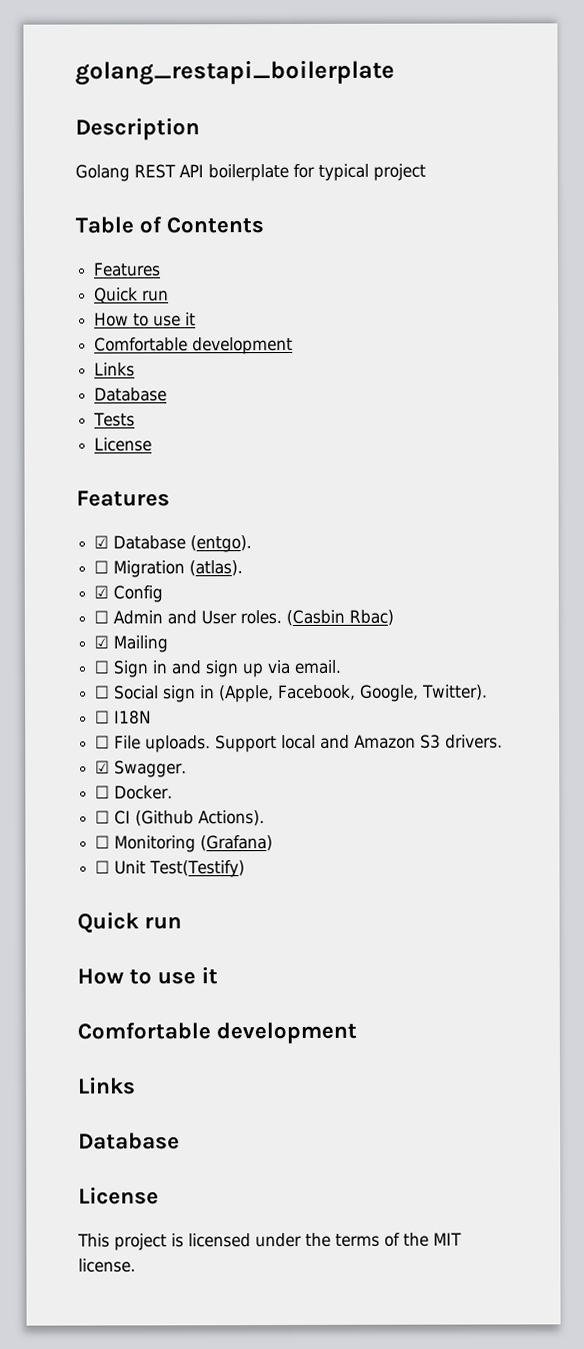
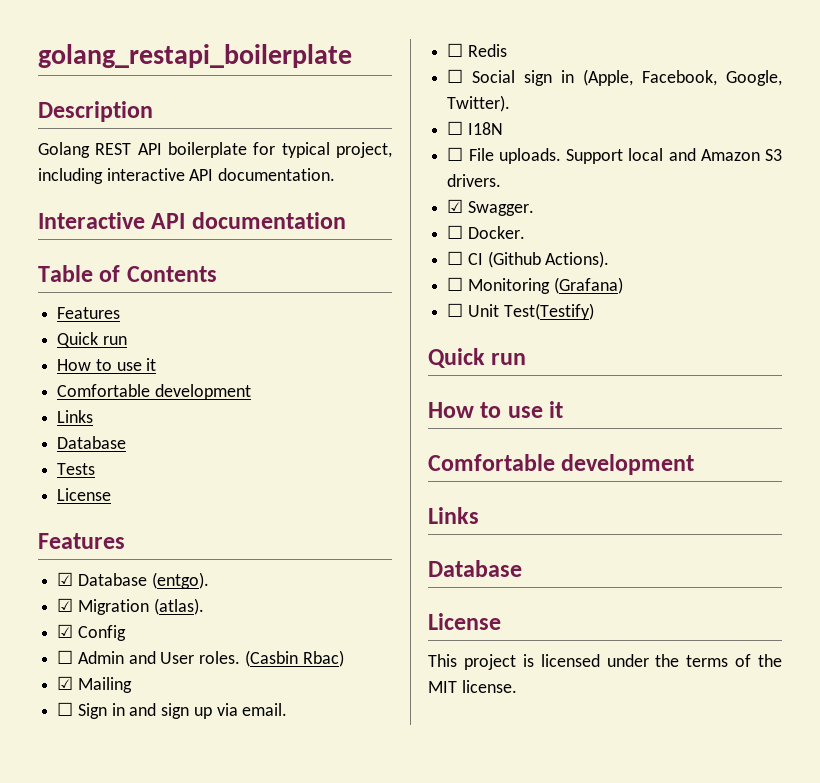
- Golang REST API boilerplate for typical project
+ Golang REST API boilerplate for typical project, including interactive API documentation.
+ Interactive API documentation
- ☐ Migration (atlas).
+ ☑ Migration (atlas).
+ ☐ Redis

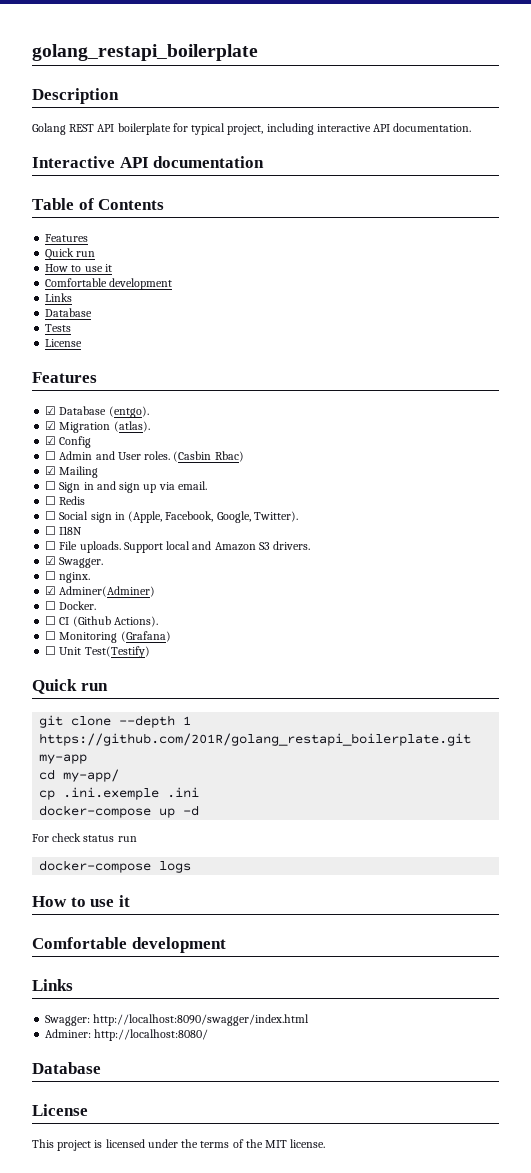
+ ☐ nginx.
+ ☑ Adminer(Adminer)
  ☐ Unit Test(Testify)
  Quick run
+ git clone --depth 1 https://github.com/201R/golang_restapi_boilerplate.git my-app
+ cd my-app/
+ cp .ini.exemple .ini
+ docker-compose up -d
+ For check status run
+ docker-compose logs
  How to use it
  Comfortable development
  Links
+ Swagger: http://localhost:8090/swagger/index.html
+ Adminer: http://localhost:8080/

